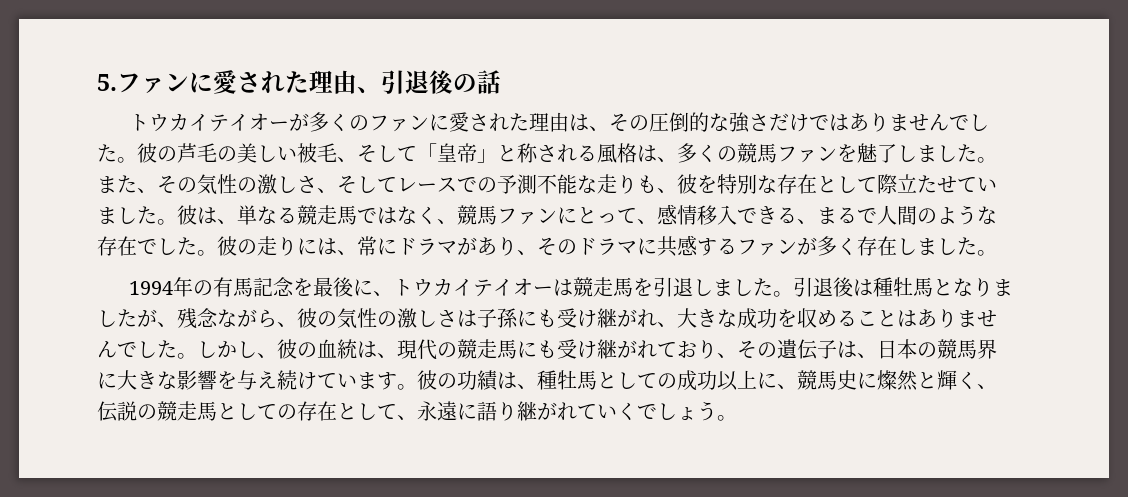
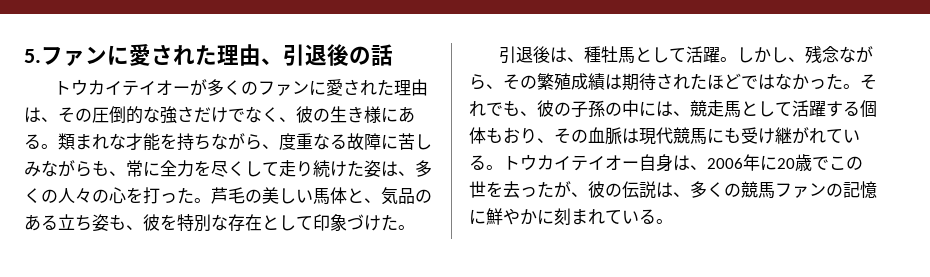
- トウカイテイオーが多くのファンに愛された理由は、その圧倒的な強さだけではありませんでした。彼の芦毛の美しい被毛、そして「皇帝」と称される風格は、多くの競馬ファンを魅了しました。また、その気性の激しさ、そしてレースでの予測不能な走りも、彼を特別な存在として際立たせていました。彼は、単なる競走馬ではなく、競馬ファンにとって、感情移入できる、まるで人間のような存在でした。彼の走りには、常にドラマがあり、そのドラマに共感するファンが多く存在しました。
- 1994年の有馬記念を最後に、トウカイテイオーは競走馬を引退しました。引退後は種牡馬となりましたが、残念ながら、彼の気性の激しさは子孫にも受け継がれ、大きな成功を収めることはありませんでした。しかし、彼の血統は、現代の競走馬にも受け継がれており、その遺伝子は、日本の競馬界に大きな影響を与え続けています。彼の功績は、種牡馬としての成功以上に、競馬史に燦然と輝く、伝説の競走馬としての存在として、永遠に語り継がれていくでしょう。
+ トウカイテイオーが多くのファンに愛された理由は、その圧倒的な強さだけでなく、彼の生き様にある。類まれな才能を持ちながら、度重なる故障に苦しみながらも、常に全力を尽くして走り続けた姿は、多くの人々の心を打った。芦毛の美しい馬体と、気品のある立ち姿も、彼を特別な存在として印象づけた。
+ 引退後は、種牡馬として活躍。しかし、残念ながら、その繁殖成績は期待されたほどではなかった。それでも、彼の子孫の中には、競走馬として活躍する個体もおり、その血脈は現代競馬にも受け継がれている。トウカイテイオー自身は、2006年に20歳でこの世を去ったが、彼の伝説は、多くの競馬ファンの記憶に鮮やかに刻まれている。

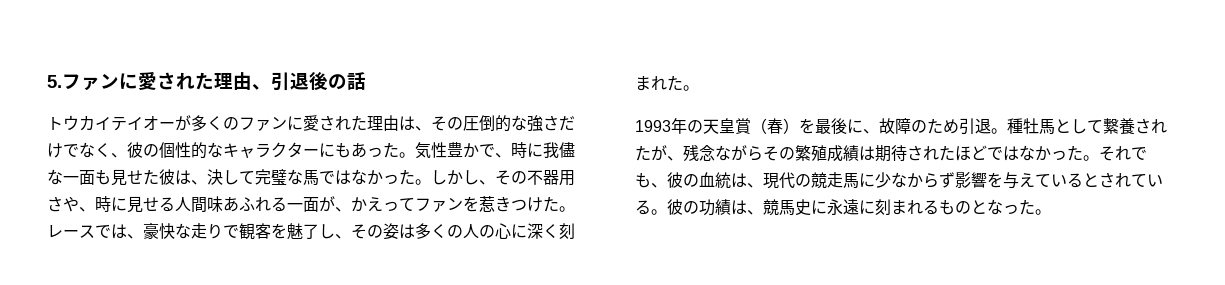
- トウカイテイオーが多くのファンに愛された理由は、その圧倒的な強さだけでなく、彼の生き様にある。類まれな才能を持ちながら、度重なる故障に苦しみながらも、常に全力を尽くして走り続けた姿は、多くの人々の心を打った。芦毛の美しい馬体と、気品のある立ち姿も、彼を特別な存在として印象づけた。
- 引退後は、種牡馬として活躍。しかし、残念ながら、その繁殖成績は期待されたほどではなかった。
+ トウカイテイオーが多くのファンに愛された理由は、その圧倒的な強さだけでなく、彼の個性的なキャラクターにもあった。気性豊かで、時に我儘な一面も見せた彼は、決して完璧な馬ではなかった。しかし、その不器用さや、時に見せる人間味あふれる一面が、かえってファンを惹きつけた。レースでは、豪快な走りで観客を魅了し、その姿は多くの人の心に深く刻まれた。
+ 1993年の天皇賞（春）を最後に、故障のため引退。種牡馬として繋養されたが、残念ながらその繁殖成績は期待されたほどではなかった。
- それでも、彼の子孫の中には、競走馬として活躍する個体もおり、その血脈は現代競馬にも受け継がれている。トウカイテイオー自身は、2006年に20歳でこの世を去ったが、彼の伝説は、多くの競馬ファンの記憶に鮮やかに刻まれている。
+ それでも、彼の血統は、現代の競走馬に少なからず影響を与えているとされている。彼の功績は、競馬史に永遠に刻まれるものとなった。

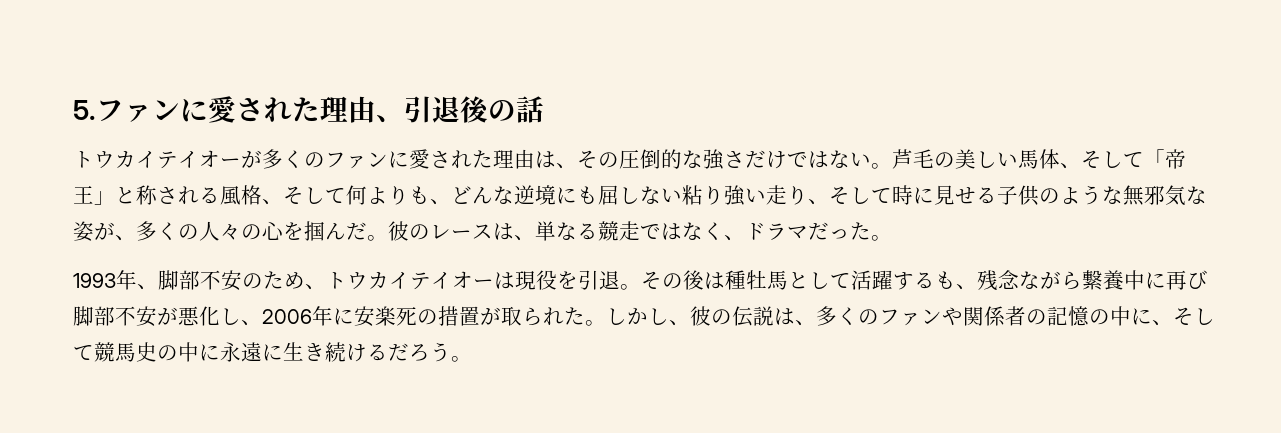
- トウカイテイオーが多くのファンに愛された理由は、その圧倒的な強さだけでなく、彼の個性的なキャラクターにもあった。気性豊かで、時に我儘な一面も見せた彼は、決して完璧な馬ではなかった。しかし、その不器用さや、時に見せる人間味あふれる一面が、かえってファンを惹きつけた。レースでは、豪快な走りで観客を魅了し、その姿は多くの人の心に深く刻まれた。
- 1993年の天皇賞（春）を最後に、故障のため引退。種牡馬として繋養されたが、残念ながらその繁殖成績は期待されたほどではなかった。それでも、彼の血統は、現代の競走馬に少なからず影響を与えているとされている。彼の功績は、競馬史に永遠に刻まれるものとなった。
+ トウカイテイオーが多くのファンに愛された理由は、その圧倒的な強さだけではない。芦毛の美しい馬体、そして「帝王」と称される風格、そして何よりも、どんな逆境にも屈しない粘り強い走り、そして時に見せる子供のような無邪気な姿が、多くの人々の心を掴んだ。彼のレースは、単なる競走ではなく、ドラマだった。
+ 1993年、脚部不安のため、トウカイテイオーは現役を引退。その後は種牡馬として活躍するも、残念ながら繋養中に再び脚部不安が悪化し、2006年に安楽死の措置が取られた。しかし、彼の伝説は、多くのファンや関係者の記憶の中に、そして競馬史の中に永遠に生き続けるだろう。

